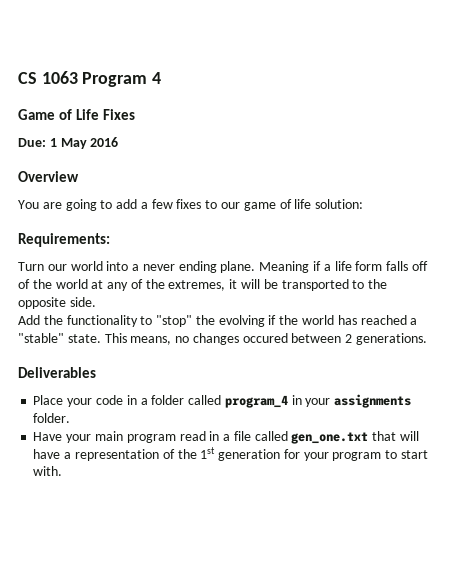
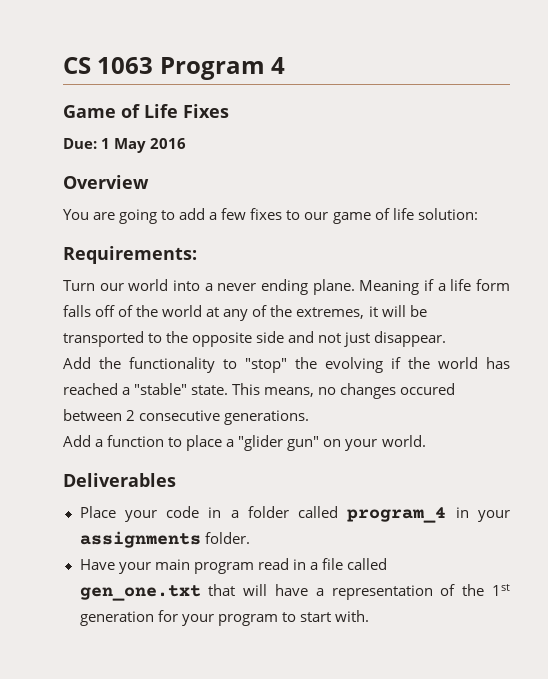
- Meaning if a life form falls off of the world at any of the extremes, it will be transported to the opposite side.
+ Meaning if a life form falls off of the world at any of the extremes, it will be transported to the opposite side and not just disappear.
- This means, no changes occured between 2 generations.
+ This means, no changes occured between 2 consecutive generations.
+ Add a function to place a "glider gun" on your world.

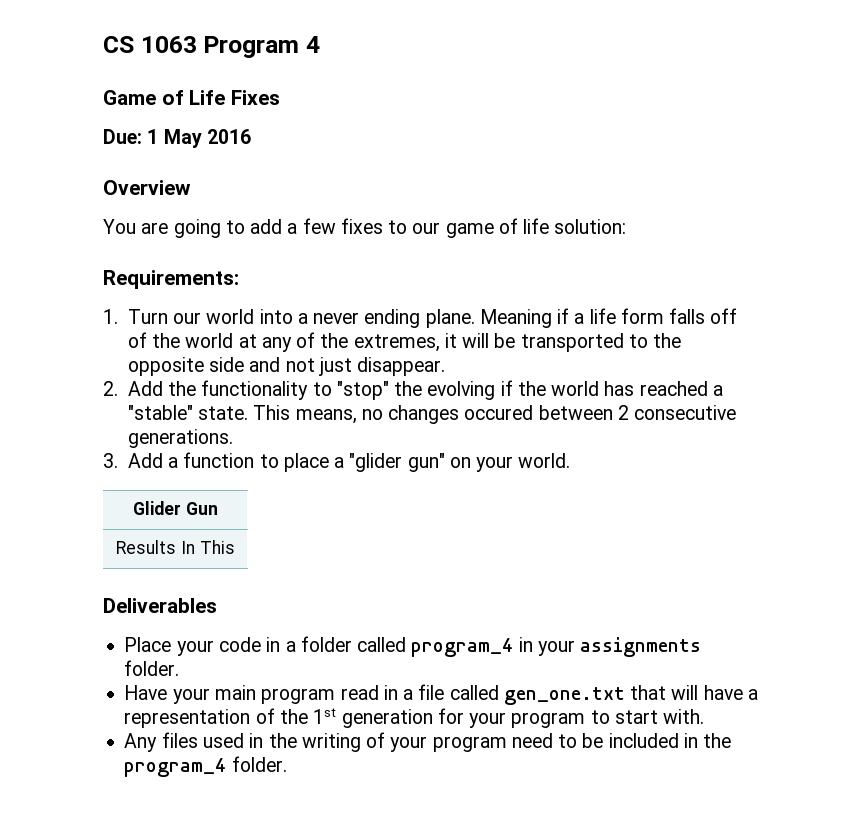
- Turn our world into a never ending plane.
+ 1. Turn our world into a never ending plane.
- Add the functionality to "stop" the evolving if the world has reached a "stable" state.
+ 2. Add the functionality to "stop" the evolving if the world has reached a "stable" state.
- Add a function to place a "glider gun" on your world.
+ 3. Add a function to place a "glider gun" on your world.
+ Glider Gun
+ Results In This
+ Any files used in the writing of your program need to be included in the program_4 folder.

